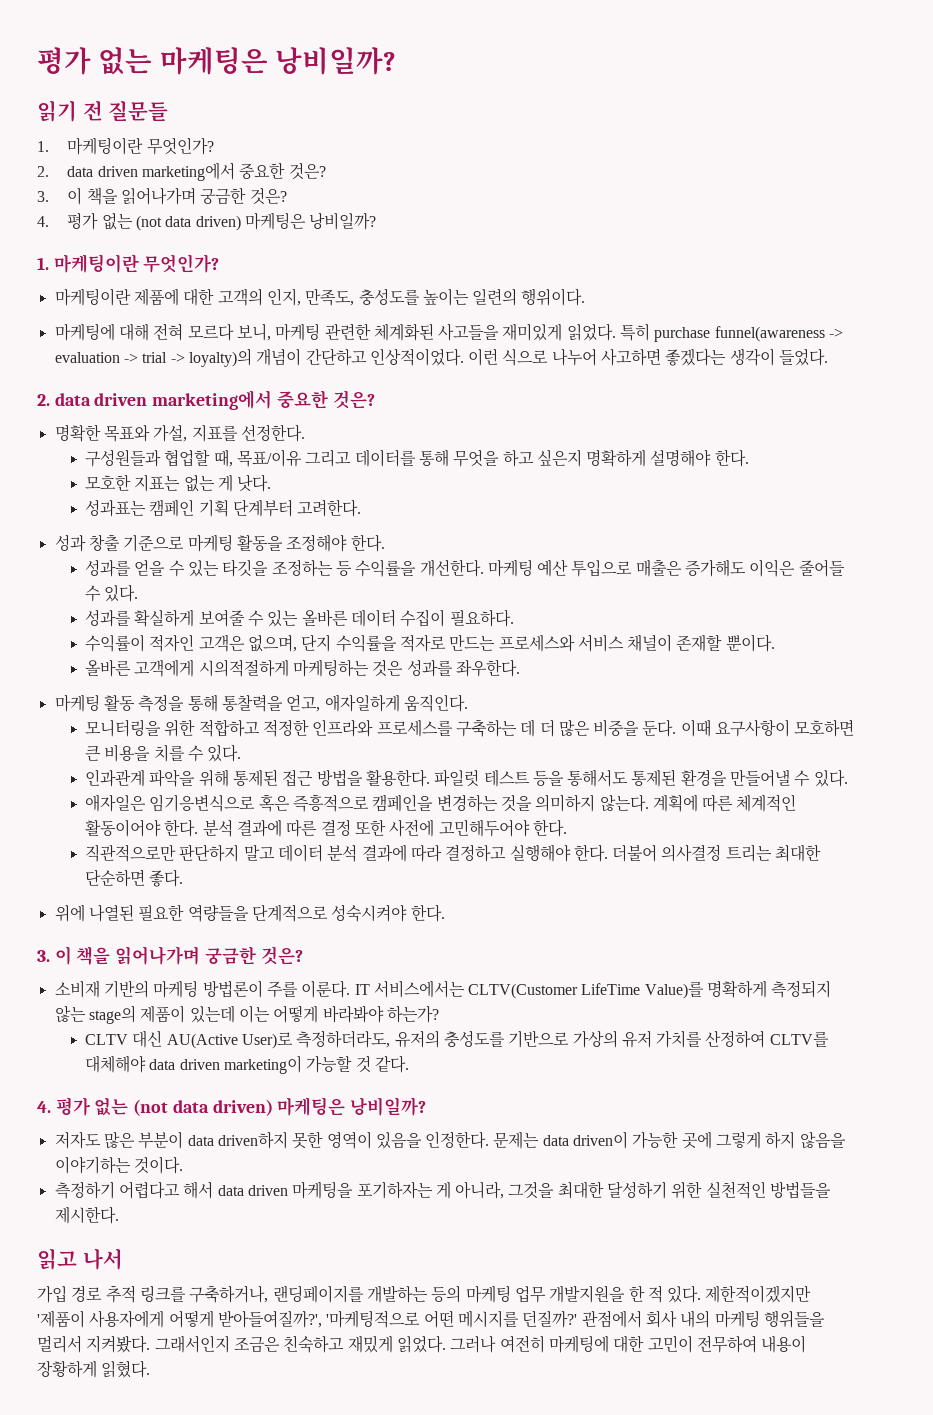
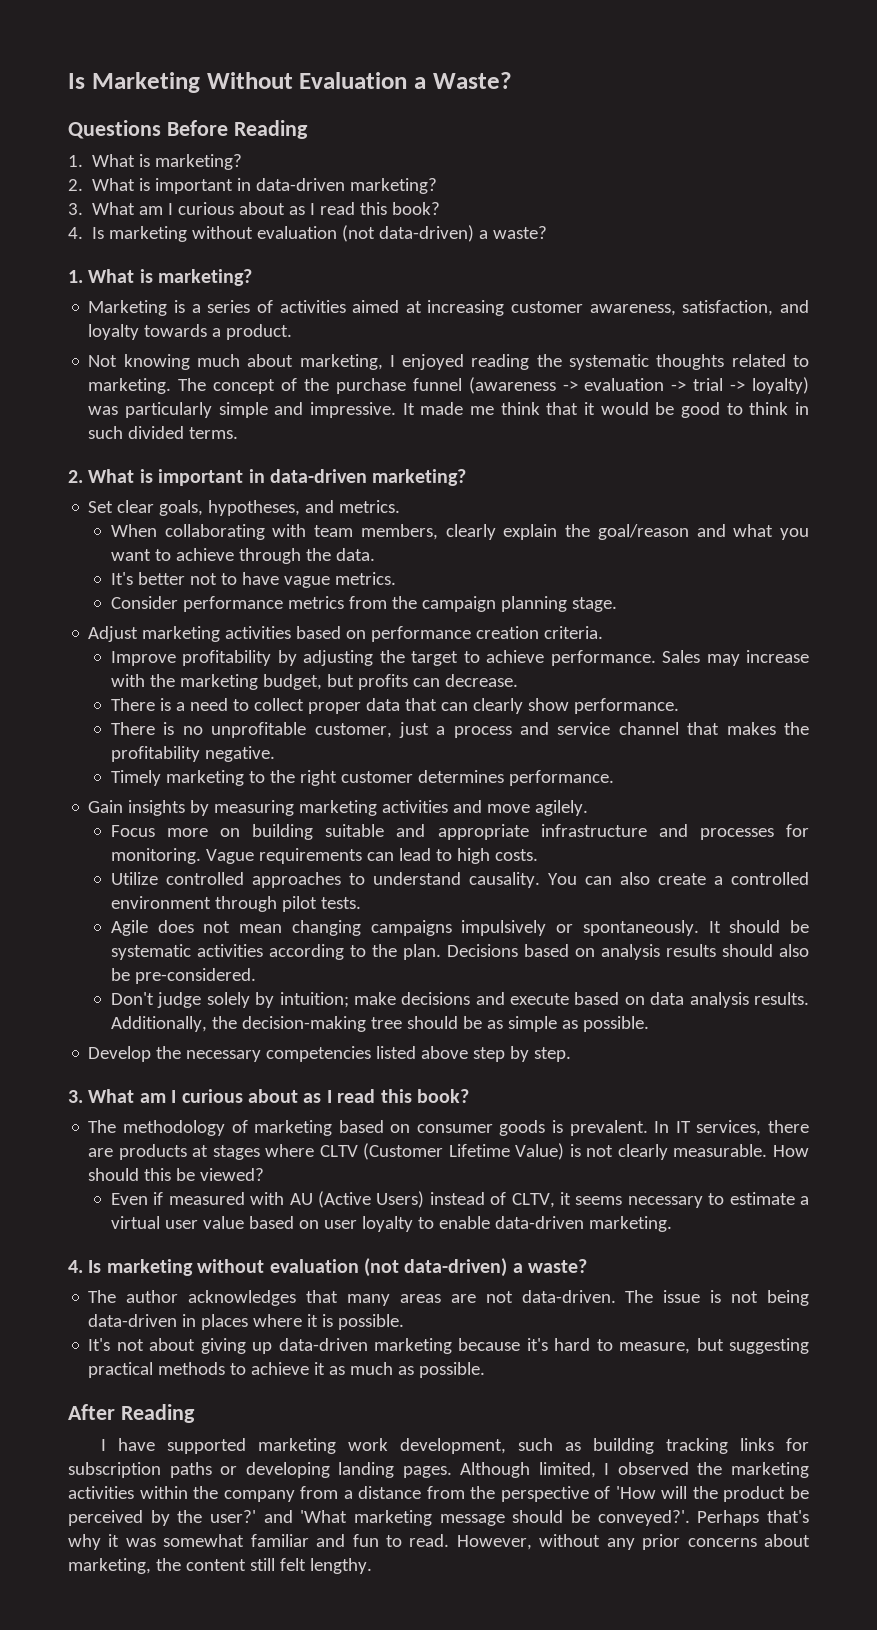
- 평가 없는 마케팅은 낭비일까?
- 읽기 전 질문들
- 1. 마케팅이란 무엇인가?
- 2. data driven marketing에서 중요한 것은?
- 3. 이 책을 읽어나가며 궁금한 것은?
- 4. 평가 없는 (not data driven) 마케팅은 낭비일까?
- 1. 마케팅이란 무엇인가?
- 마케팅이란 제품에 대한 고객의 인지, 만족도, 충성도를 높이는 일련의 행위이다.
- 마케팅에 대해 전혀 모르다 보니, 마케팅 관련한 체계화된 사고들을 재미있게 읽었다. 특히 purchase funnel(awareness -> evaluation -> trial -> loyalty)의 개념이 간단하고 인상적이었다. 이런 식으로 나누어 사고하면 좋겠다는 생각이 들었다.
- 2. data driven marketing에서 중요한 것은?
- 명확한 목표와 가설, 지표를 선정한다.
- 구성원들과 협업할 때, 목표/이유 그리고 데이터를 통해 무엇을 하고 싶은지 명확하게 설명해야 한다.
- 모호한 지표는 없는 게 낫다.
- 성과표는 캠페인 기획 단계부터 고려한다.
- 성과 창출 기준으로 마케팅 활동을 조정해야 한다.
- 성과를 얻을 수 있는 타깃을 조정하는 등 수익률을 개선한다. 마케팅 예산 투입으로 매출은 증가해도 이익은 줄어들 수 있다.
- 성과를 확실하게 보여줄 수 있는 올바른 데이터 수집이 필요하다.
- 수익률이 적자인 고객은 없으며, 단지 수익률을 적자로 만드는 프로세스와 서비스 채널이 존재할 뿐이다.
- 올바른 고객에게 시의적절하게 마케팅하는 것은 성과를 좌우한다.
- 마케팅 활동 측정을 통해 통찰력을 얻고, 애자일하게 움직인다.
- 모니터링을 위한 적합하고 적정한 인프라와 프로세스를 구축하는 데 더 많은 비중을 둔다. 이때 요구사항이 모호하면 큰 비용을 치를 수 있다.
- 인과관계 파악을 위해 통제된 접근 방법을 활용한다. 파일럿 테스트 등을 통해서도 통제된 환경을 만들어낼 수 있다.
- 애자일은 임기응변식으로 혹은 즉흥적으로 캠페인을 변경하는 것을 의미하지 않는다. 계획에 따른 체계적인 활동이어야 한다. 분석 결과에 따른 결정 또한 사전에 고민해두어야 한다.
- 직관적으로만 판단하지 말고 데이터 분석 결과에 따라 결정하고 실행해야 한다. 더불어 의사결정 트리는 최대한 단순하면 좋다.
- 위에 나열된 필요한 역량들을 단계적으로 성숙시켜야 한다.
- 3. 이 책을 읽어나가며 궁금한 것은?
- 소비재 기반의 마케팅 방법론이 주를 이룬다. IT 서비스에서는 CLTV(Customer LifeTime Value)를 명확하게 측정되지 않는 stage의 제품이 있는데 이는 어떻게 바라봐야 하는가?
- CLTV 대신 AU(Active User)로 측정하더라도, 유저의 충성도를 기반으로 가상의 유저 가치를 산정하여 CLTV를 대체해야 data driven marketing이 가능할 것 같다.
- 4. 평가 없는 (not data driven) 마케팅은 낭비일까?
- 저자도 많은 부분이 data driven하지 못한 영역이 있음을 인정한다. 문제는 data driven이 가능한 곳에 그렇게 하지 않음을 이야기하는 것이다.
- 측정하기 어렵다고 해서 data driven 마케팅을 포기하자는 게 아니라, 그것을 최대한 달성하기 위한 실천적인 방법들을 제시한다.
- 읽고 나서
- 가입 경로 추적 링크를 구축하거나, 랜딩페이지를 개발하는 등의 마케팅 업무 개발지원을 한 적 있다. 제한적이겠지만 '제품이 사용자에게 어떻게 받아들여질까?', '마케팅적으로 어떤 메시지를 던질까?' 관점에서 회사 내의 마케팅 행위들을 멀리서 지켜봤다. 그래서인지 조금은 친숙하고 재밌게 읽었다. 그러나 여전히 마케팅에 대한 고민이 전무하여 내용이 장황하게 읽혔다.
+ Is Marketing Without Evaluation a Waste?
+ Questions Before Reading
+ 1. What is marketing?
+ 2. What is important in data-driven marketing?
+ 3. What am I curious about as I read this book?
+ 4. Is marketing without evaluation (not data-driven) a waste?
+ 1. What is marketing?
+ Marketing is a series of activities aimed at increasing customer awareness, satisfaction, and loyalty towards a product.
+ Not knowing much about marketing, I enjoyed reading the systematic thoughts related to marketing. The concept of the purchase funnel (awareness -> evaluation -> trial -> loyalty) was particularly simple and impressive. It made me think that it would be good to think in such divided terms.
+ 2. What is important in data-driven marketing?
+ Set clear goals, hypotheses, and metrics.
+ When collaborating with team members, clearly explain the goal/reason and what you want to achieve through the data.
+ It's better not to have vague metrics.
+ Consider performance metrics from the campaign planning stage.
+ Adjust marketing activities based on performance creation criteria.
+ Improve profitability by adjusting the target to achieve performance. Sales may increase with the marketing budget, but profits can decrease.
+ There is a need to collect proper data that can clearly show performance.
+ There is no unprofitable customer, just a process and service channel that makes the profitability negative.
+ Timely marketing to the right customer determines performance.
+ Gain insights by measuring marketing activities and move agilely.
+ Focus more on building suitable and appropriate infrastructure and processes for monitoring. Vague requirements can lead to high costs.
+ Utilize controlled approaches to understand causality. You can also create a controlled environment through pilot tests.
+ Agile does not mean changing campaigns impulsively or spontaneously. It should be systematic activities according to the plan. Decisions based on analysis results should also be pre-considered.
+ Don't judge solely by intuition; make decisions and execute based on data analysis results. Additionally, the decision-making tree should be as simple as possible.
+ Develop the necessary competencies listed above step by step.
+ 3. What am I curious about as I read this book?
+ The methodology of marketing based on consumer goods is prevalent. In IT services, there are products at stages where CLTV (Customer Lifetime Value) is not clearly measurable. How should this be viewed?
+ Even if measured with AU (Active Users) instead of CLTV, it seems necessary to estimate a virtual user value based on user loyalty to enable data-driven marketing.
+ 4. Is marketing without evaluation (not data-driven) a waste?
+ The author acknowledges that many areas are not data-driven. The issue is not being data-driven in places where it is possible.
+ It's not about giving up data-driven marketing because it's hard to measure, but suggesting practical methods to achieve it as much as possible.
+ After Reading
+ I have supported marketing work development, such as building tracking links for subscription paths or developing landing pages. Although limited, I observed the marketing activities within the company from a distance from the perspective of 'How will the product be perceived by the user?' and 'What marketing message should be conveyed?'. Perhaps that's why it was somewhat familiar and fun to read. However, without any prior concerns about marketing, the content still felt lengthy.

